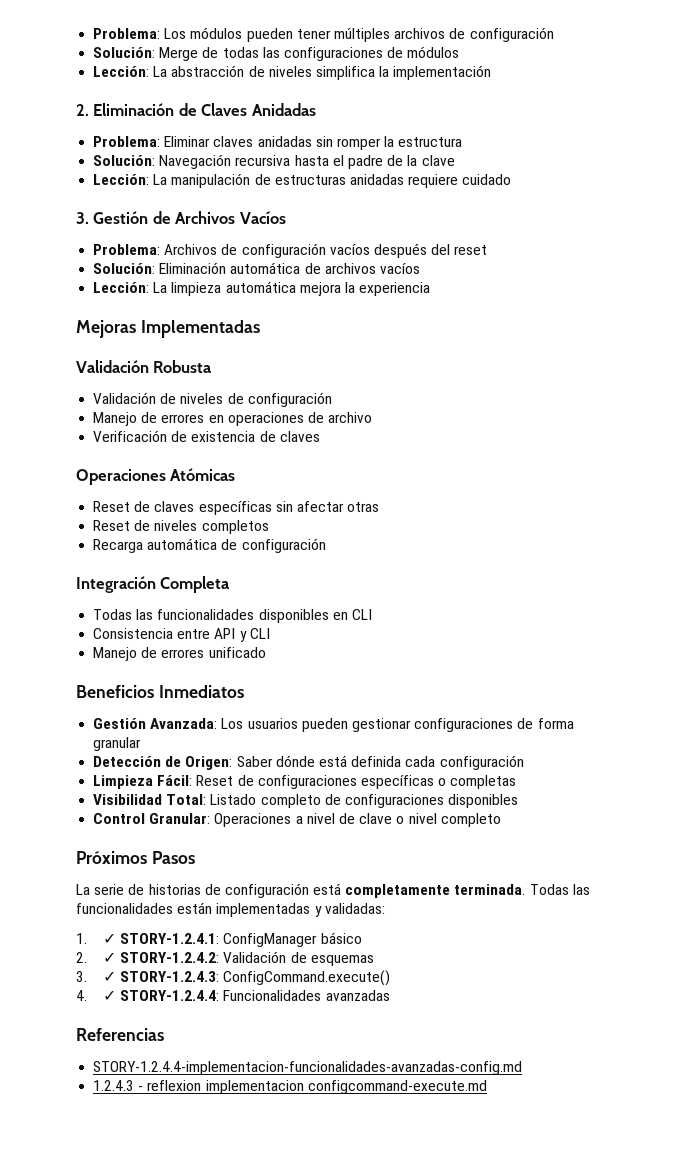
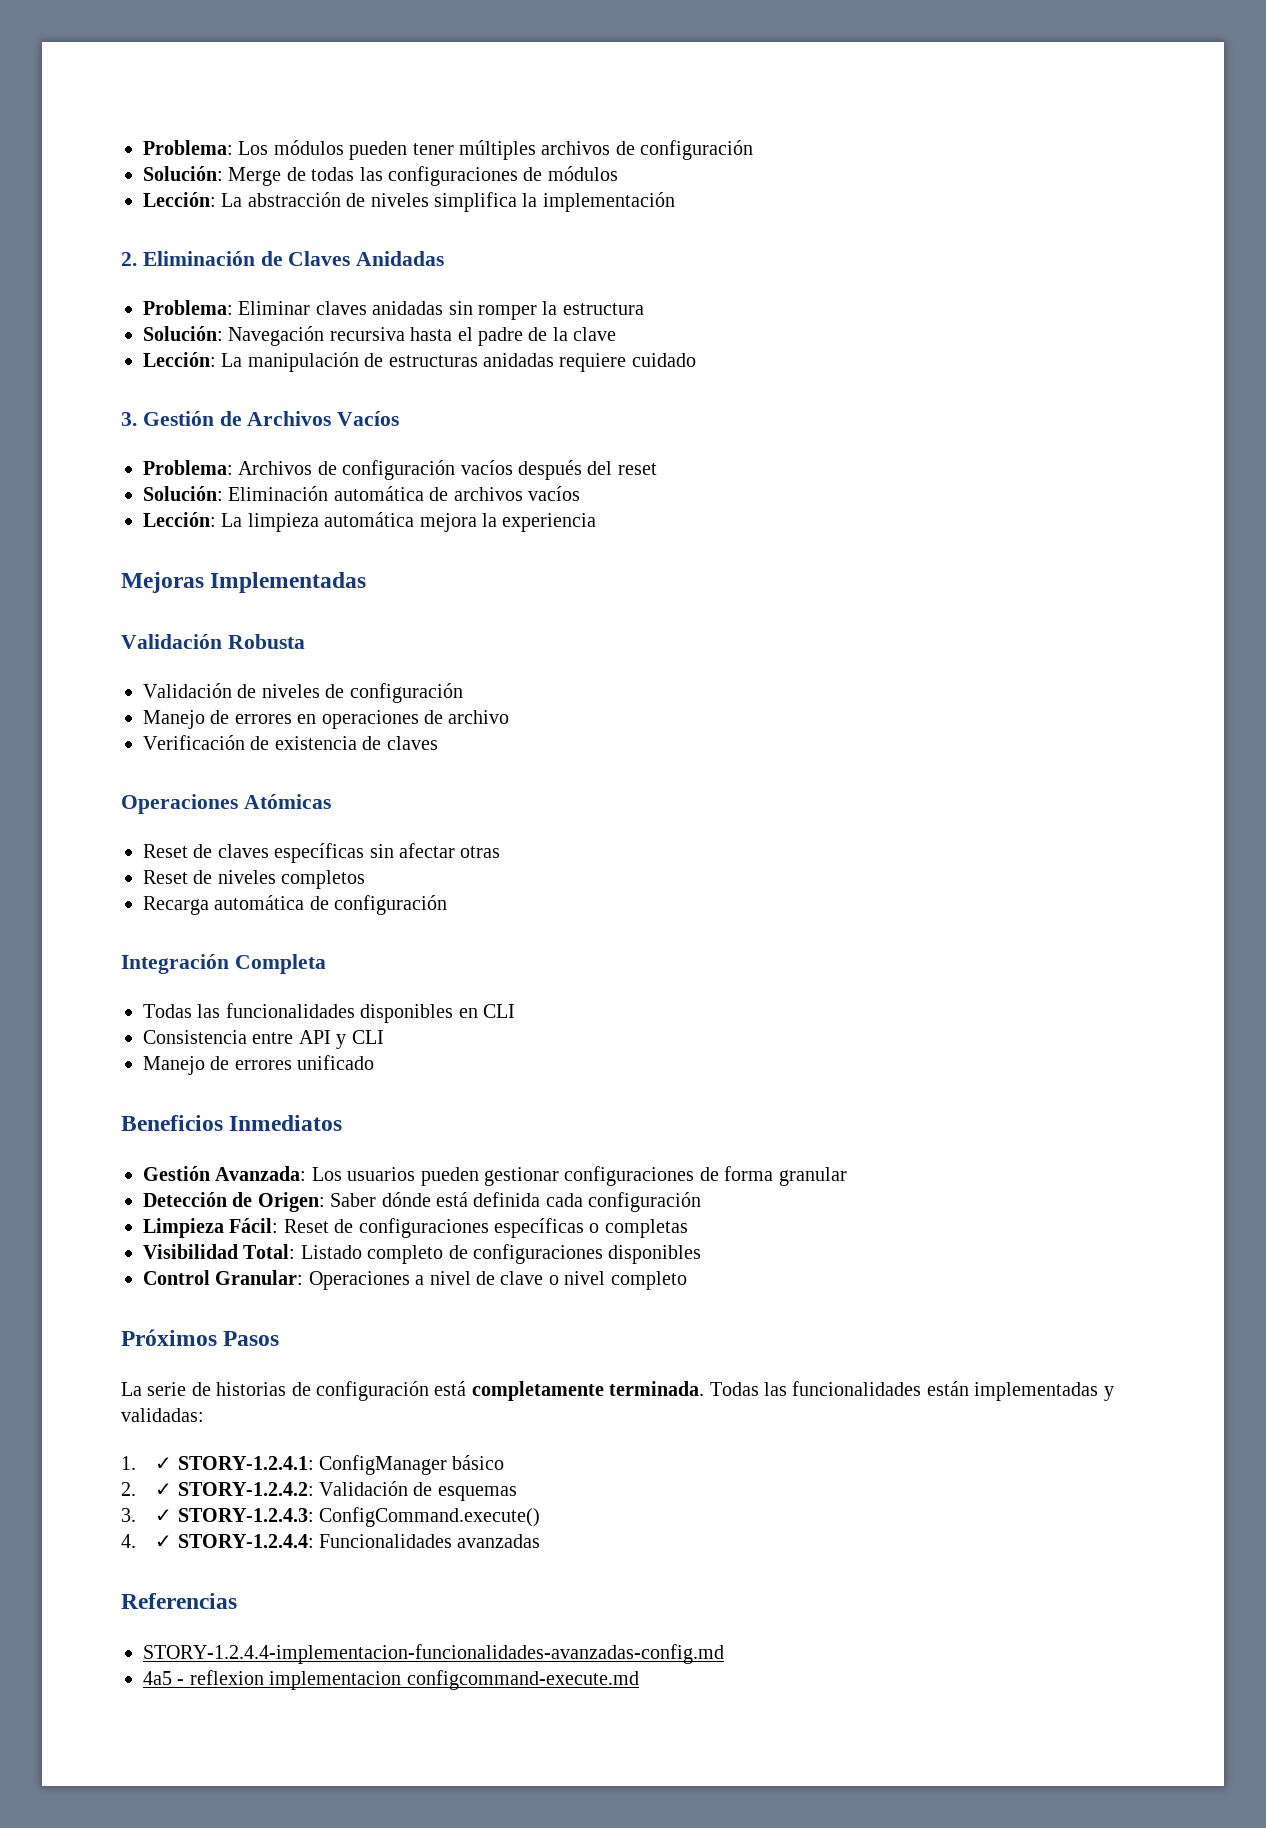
- 1.2.4.3 - reflexion implementacion configcommand-execute.md
+ 4a5 - reflexion implementacion configcommand-execute.md

